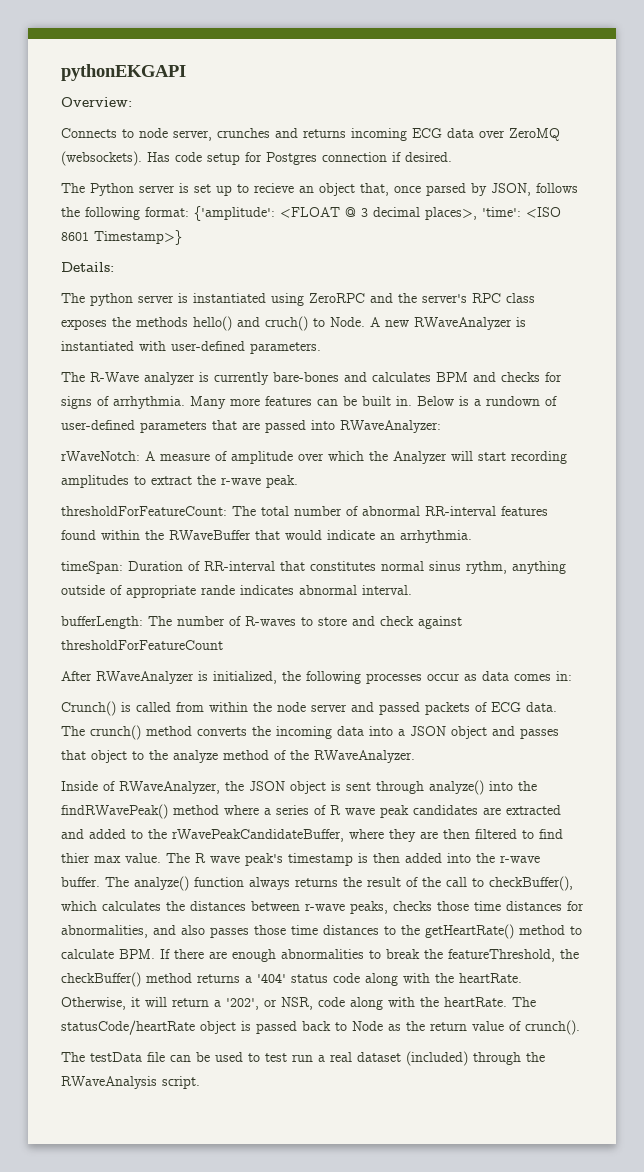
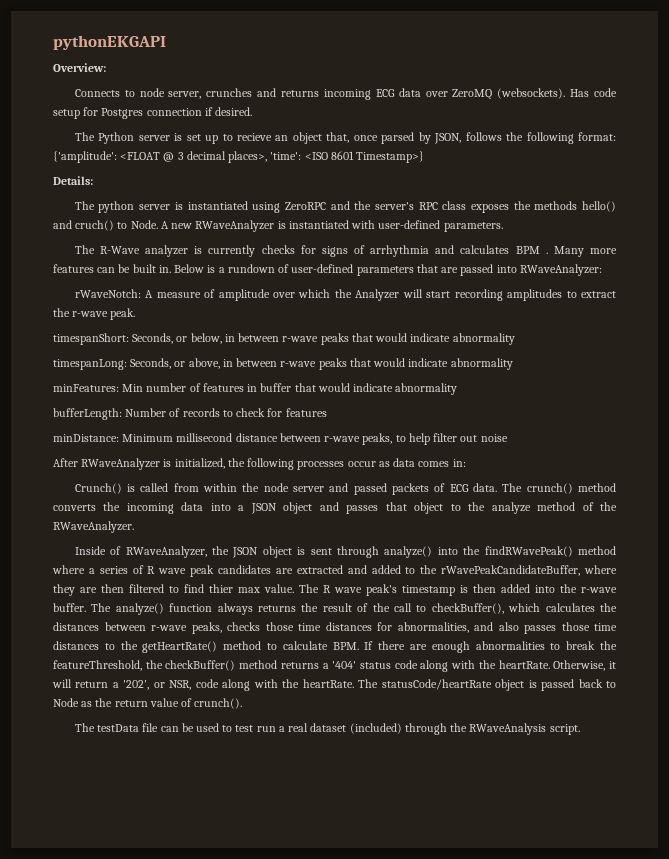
- The R-Wave analyzer is currently bare-bones and calculates BPM and checks for signs of arrhythmia.
+ The R-Wave analyzer is currently checks for signs of arrhythmia and calculates BPM .
- thresholdForFeatureCount: The total number of abnormal RR-interval features found within the RWaveBuffer that would indicate an arrhythmia.
- timeSpan: Duration of RR-interval that constitutes normal sinus rythm, anything outside of appropriate rande indicates abnormal interval.
- bufferLength: The number of R-waves to store and check against thresholdForFeatureCount
+ timespanShort: Seconds, or below, in between r-wave peaks that would indicate abnormality
+ timespanLong: Seconds, or above, in between r-wave peaks that would indicate abnormality
+ minFeatures: Min number of features in buffer that would indicate abnormality
+ bufferLength: Number of records to check for features
+ minDistance: Minimum millisecond distance between r-wave peaks, to help filter out noise

